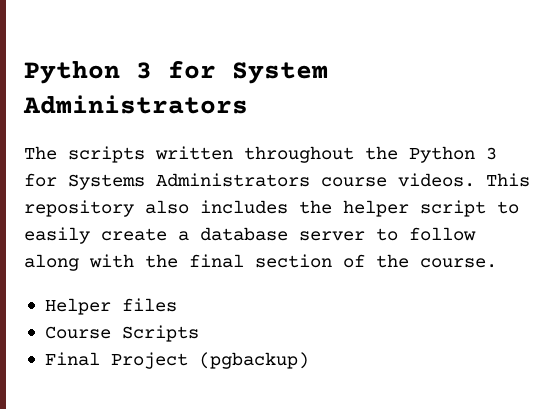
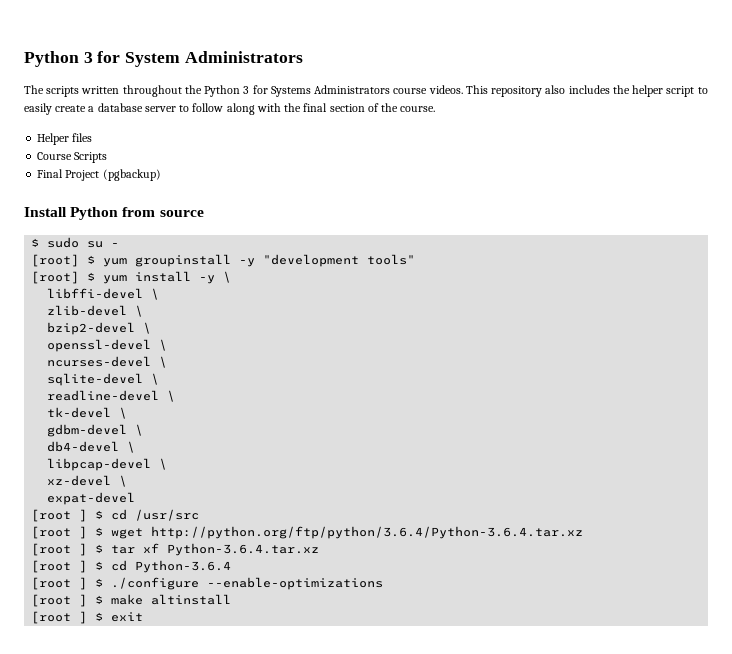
+ Install Python from source
+ $ sudo su -
+ [root] $ yum groupinstall -y "development tools"
+ [root] $ yum install -y \
+ libffi-devel \
+ zlib-devel \
+ bzip2-devel \
+ openssl-devel \
+ ncurses-devel \
+ sqlite-devel \
+ readline-devel \
+ tk-devel \
+ gdbm-devel \
+ db4-devel \
+ libpcap-devel \
+ xz-devel \
+ expat-devel
+ [root ] $ cd /usr/src
+ [root ] $ wget http://python.org/ftp/python/3.6.4/Python-3.6.4.tar.xz
+ [root ] $ tar xf Python-3.6.4.tar.xz
+ [root ] $ cd Python-3.6.4
+ [root ] $ ./configure --enable-optimizations
+ [root ] $ make altinstall
+ [root ] $ exit

